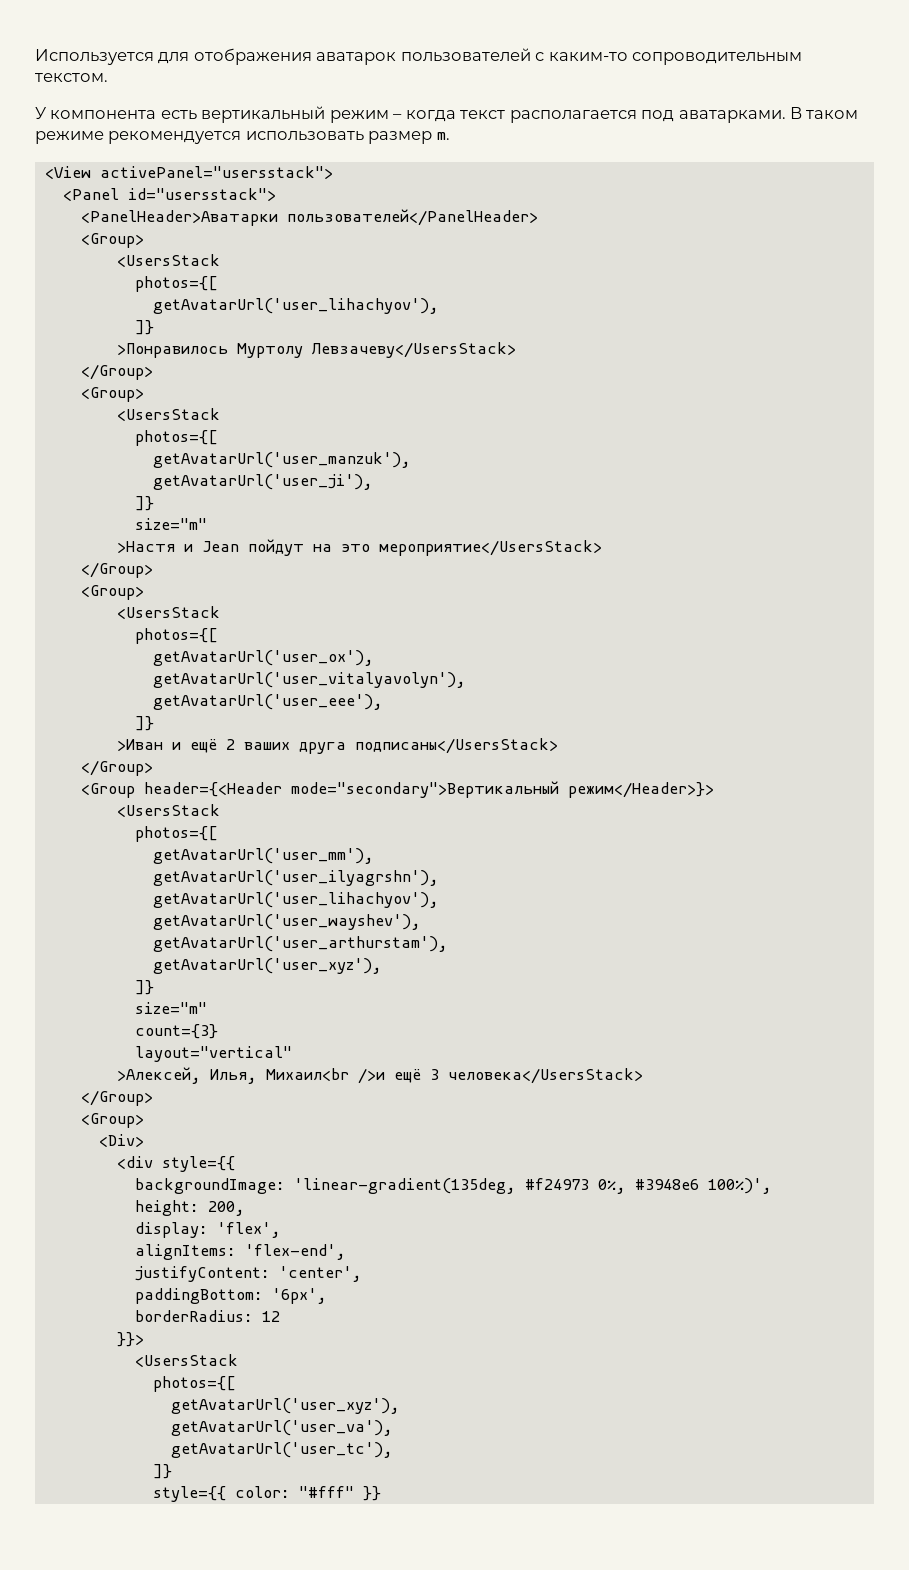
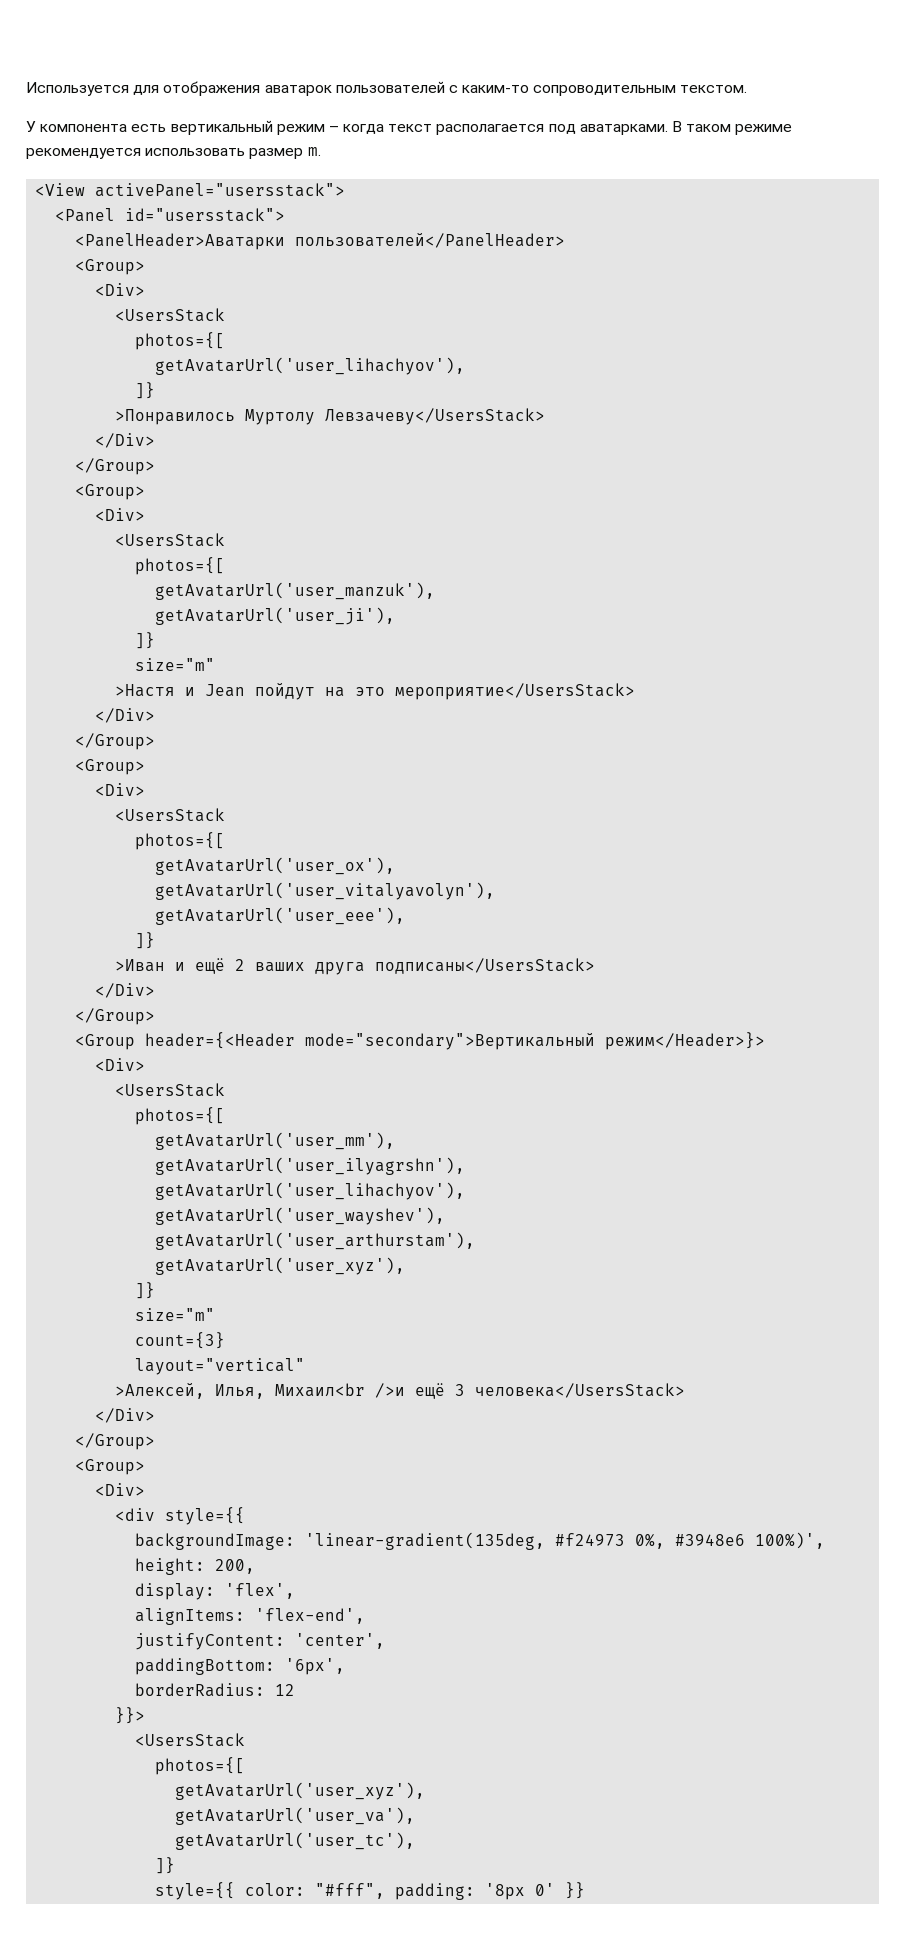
  <PanelHeader>Аватарки пользователей</PanelHeader>
  <Group>
+ <Div>
  >Понравилось Муртолу Левзачеву</UsersStack>
+ </Div>
  </Group>
  <Group>
+ <Div>
  >Настя и Jean пойдут на это мероприятие</UsersStack>
+ </Div>
  </Group>
  <Group>
+ <Div>
  >Иван и ещё 2 ваших друга подписаны</UsersStack>
+ </Div>
  <Group header={<Header mode="secondary">Вертикальный режим</Header>}>
+ <Div>
  >Алексей, Илья, Михаил<br />и ещё 3 человека</UsersStack>
+ </Div>
- style={{ color: "#fff" }}
+ style={{ color: "#fff", padding: '8px 0' }}

